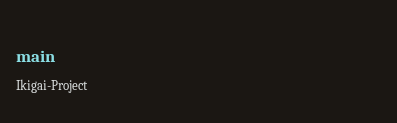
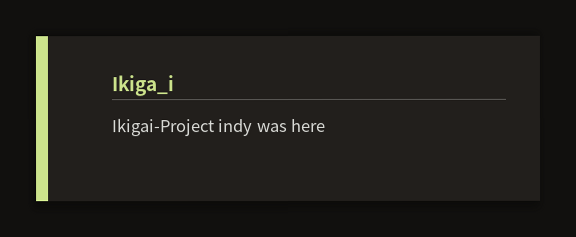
- main
+ Ikiga_i
- Ikigai-Project
+ Ikigai-Project indy was here

